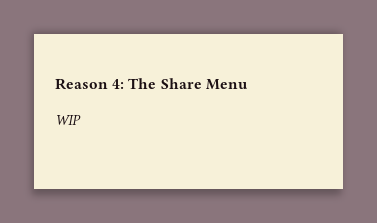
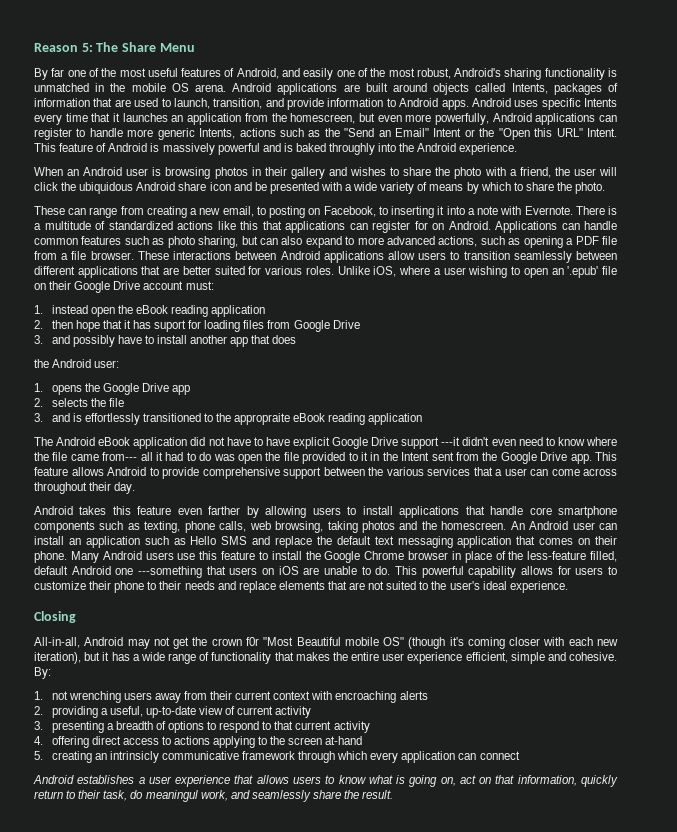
- Reason 4: The Share Menu
+ Reason 5: The Share Menu
- WIP
+ By far one of the most useful features of Android, and easily one of the most robust, Android's sharing functionality is unmatched in the mobile OS arena. Android applications are built around objects called Intents, packages of information that are used to launch, transition, and provide information to Android apps. Android uses specific Intents every time that it launches an application from the homescreen, but even more powerfully, Android applications can register to handle more generic Intents, actions such as the "Send an Email" Intent or the "Open this URL" Intent. This feature of Android is massively powerful and is baked throughly into the Android experience.
+ When an Android user is browsing photos in their gallery and wishes to share the photo with a friend, the user will click the ubiquidous Android share icon and be presented with a wide variety of means by which to share the photo.
+ These can range from creating a new email, to posting on Facebook, to inserting it into a note with Evernote. There is a multitude of standardized actions like this that applications can register for on Android. Applications can handle common features such as photo sharing, but can also expand to more advanced actions, such as opening a PDF file from a file browser. These interactions between Android applications allow users to transition seamlessly between different applications that are better suited for various roles. Unlike iOS, where a user wishing to open an '.epub' file on their Google Drive account must:
+ 1. instead open the eBook reading application
+ 2. then hope that it has suport for loading files from Google Drive
+ 3. and possibly have to install another app that does
+ the Android user:
+ 1. opens the Google Drive app
+ 2. selects the file
+ 3. and is effortlessly transitioned to the appropraite eBook reading application
+ The Android eBook application did not have to have explicit Google Drive support ---it didn't even need to know where the file came from--- all it had to do was open the file provided to it in the Intent sent from the Google Drive app. This feature allows Android to provide comprehensive support between the various services that a user can come across throughout their day.
+ Android takes this feature even farther by allowing users to install applications that handle core smartphone components such as texting, phone calls, web browsing, taking photos and the homescreen. An Android user can install an application such as Hello SMS and replace the default text messaging application that comes on their phone. Many Android users use this feature to install the Google Chrome browser in place of the less-feature filled, default Android one ---something that users on iOS are unable to do. This powerful capability allows for users to customize their phone to their needs and replace elements that are not suited to the user's ideal experience.
+ Closing
+ All-in-all, Android may not get the crown f0r "Most Beautiful mobile OS" (though it's coming closer with each new iteration), but it has a wide range of functionality that makes the entire user experience efficient, simple and cohesive. By:
+ 1. not wrenching users away from their current context with encroaching alerts
+ 2. providing a useful, up-to-date view of current activity
+ 3. presenting a breadth of options to respond to that current activity
+ 4. offering direct access to actions applying to the screen at-hand
+ 5. creating an intrinsicly communicative framework through which every application can connect
+ Android establishes a user experience that allows users to know what is going on, act on that information, quickly return to their task, do meaningul work, and seamlessly share the result.

